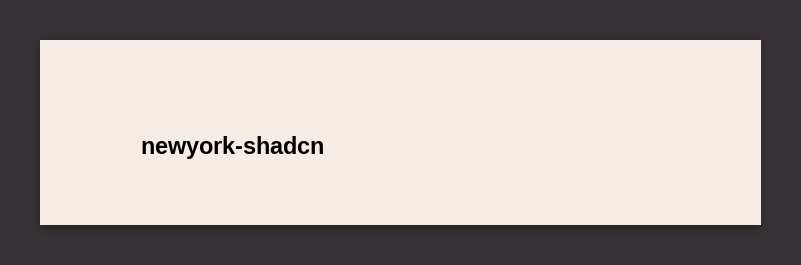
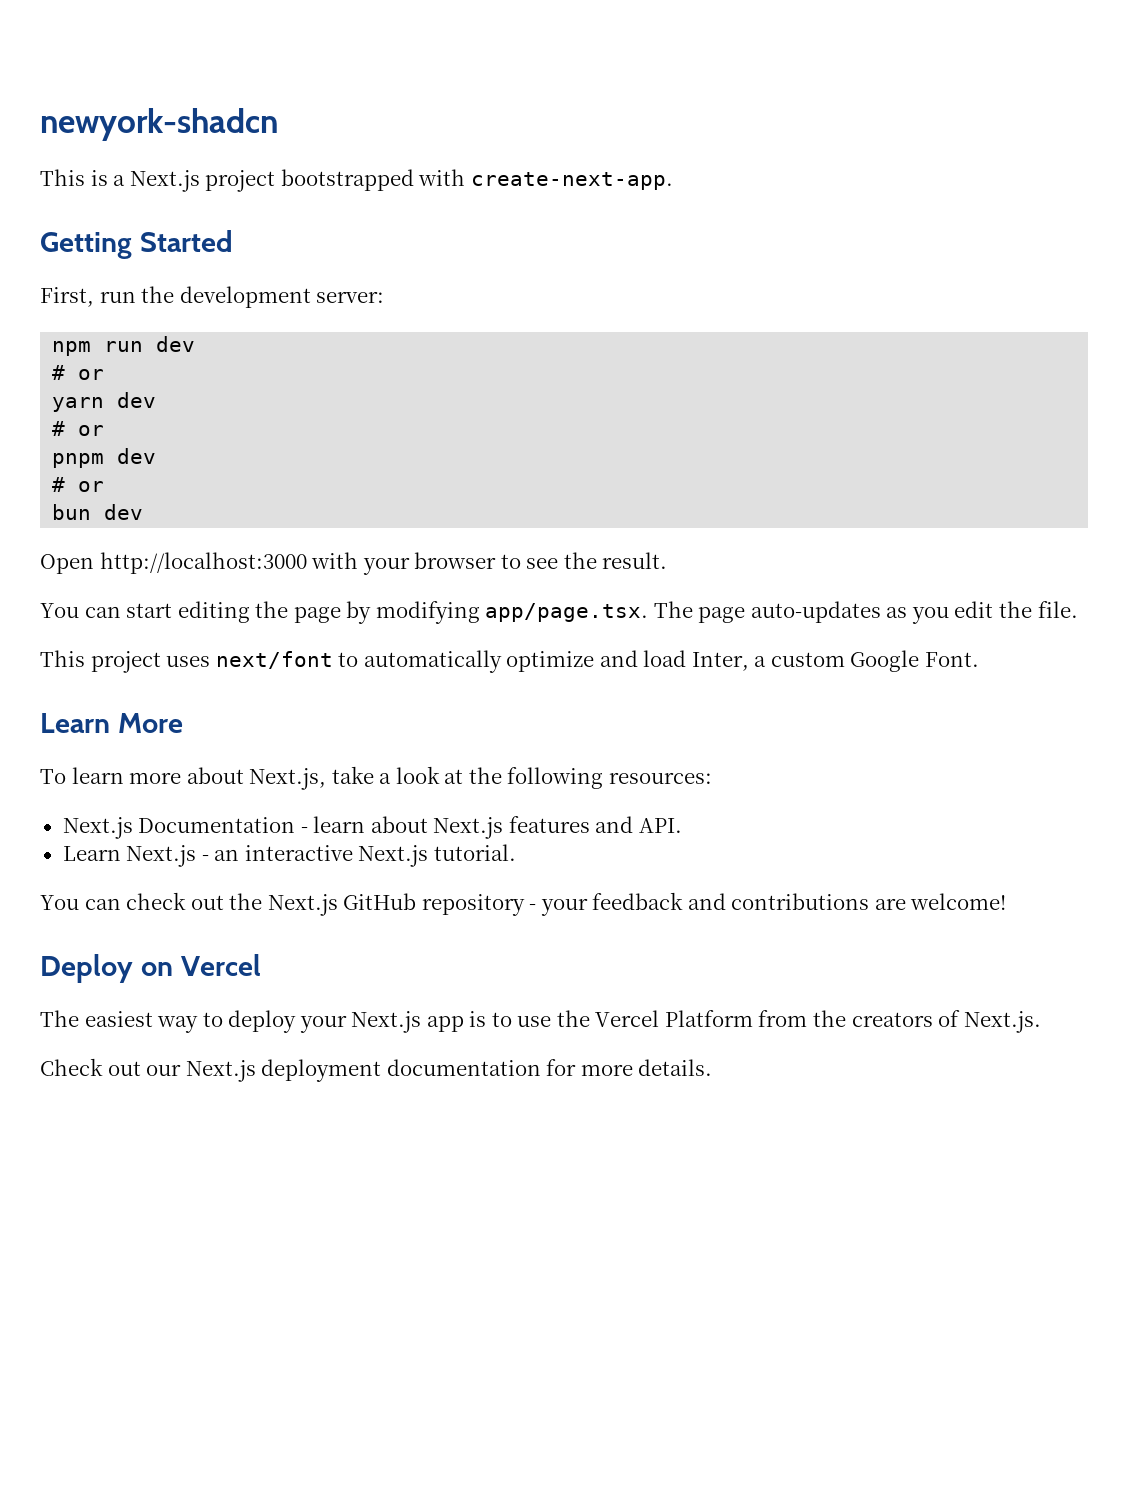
+ This is a Next.js project bootstrapped with create-next-app.
+ Getting Started
+ First, run the development server:
+ npm run dev
+ # or
+ yarn dev
+ # or
+ pnpm dev
+ # or
+ bun dev
+ Open http://localhost:3000 with your browser to see the result.
+ You can start editing the page by modifying app/page.tsx. The page auto-updates as you edit the file.
+ This project uses next/font to automatically optimize and load Inter, a custom Google Font.
+ Learn More
+ To learn more about Next.js, take a look at the following resources:
+ Next.js Documentation - learn about Next.js features and API.
+ Learn Next.js - an interactive Next.js tutorial.
+ You can check out the Next.js GitHub repository - your feedback and contributions are welcome!
+ Deploy on Vercel
+ The easiest way to deploy your Next.js app is to use the Vercel Platform from the creators of Next.js.
+ Check out our Next.js deployment documentation for more details.

